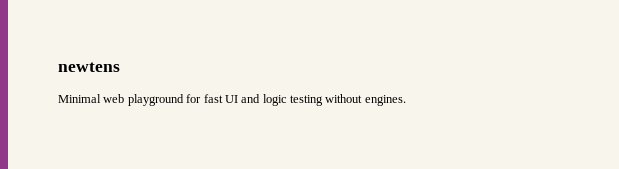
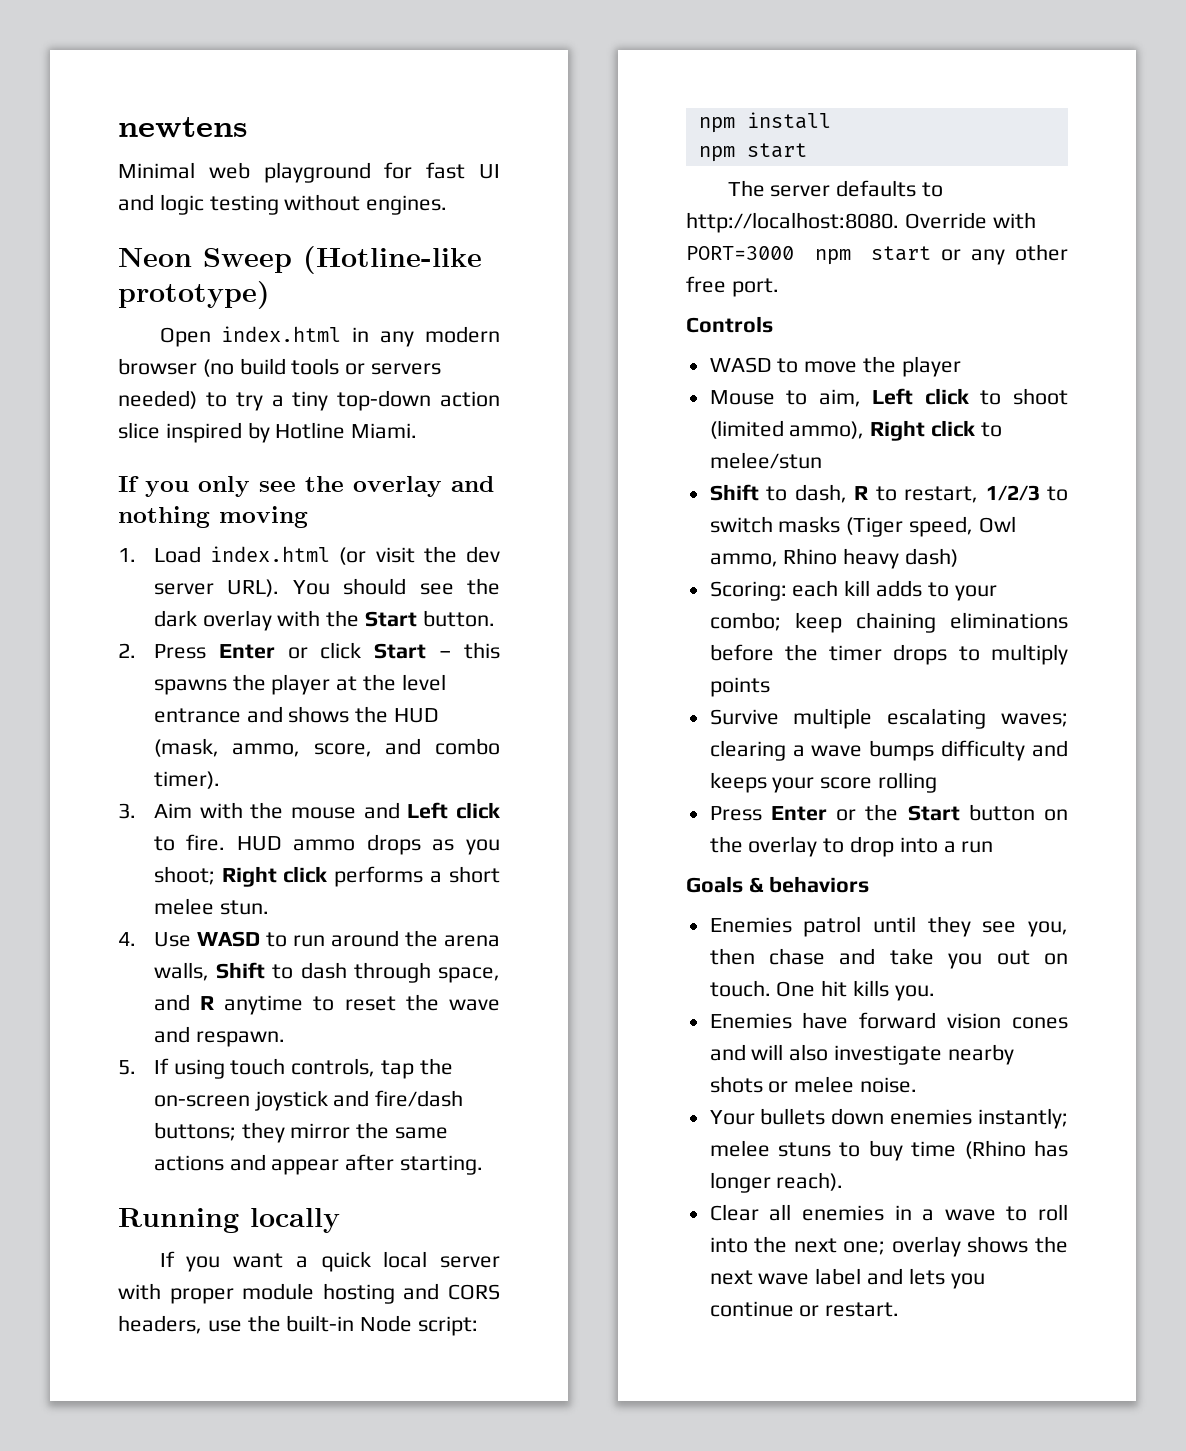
+ Neon Sweep (Hotline-like prototype)
+ Open index.html in any modern browser (no build tools or servers needed) to try a tiny top-down action slice inspired by Hotline Miami.
+ If you only see the overlay and nothing moving
+ 1. Load index.html (or visit the dev server URL). You should see the dark overlay with the Start button.
+ 2. Press Enter or click Start – this spawns the player at the level entrance and shows the HUD (mask, ammo, score, and combo timer).
+ 3. Aim with the mouse and Left click to fire. HUD ammo drops as you shoot; Right click performs a short melee stun.
+ 4. Use WASD to run around the arena walls, Shift to dash through space, and R anytime to reset the wave and respawn.
+ 5. If using touch controls, tap the on-screen joystick and fire/dash buttons; they mirror the same actions and appear after starting.
+ Running locally
+ If you want a quick local server with proper module hosting and CORS headers, use the built-in Node script:
+ npm install
+ npm start
+ The server defaults to http://localhost:8080. Override with PORT=3000 npm start or any other free port.
+ Controls
+ WASD to move the player
+ Mouse to aim, Left click to shoot (limited ammo), Right click to melee/stun
+ Shift to dash, R to restart, 1/2/3 to switch masks (Tiger speed, Owl ammo, Rhino heavy dash)
+ Scoring: each kill adds to your combo; keep chaining eliminations before the timer drops to multiply points
+ Survive multiple escalating waves; clearing a wave bumps difficulty and keeps your score rolling
+ Press Enter or the Start button on the overlay to drop into a run
+ Goals & behaviors
+ Enemies patrol until they see you, then chase and take you out on touch. One hit kills you.
+ Enemies have forward vision cones and will also investigate nearby shots or melee noise.
+ Your bullets down enemies instantly; melee stuns to buy time (Rhino has longer reach).
+ Clear all enemies in a wave to roll into the next one; overlay shows the next wave label and lets you continue or restart.

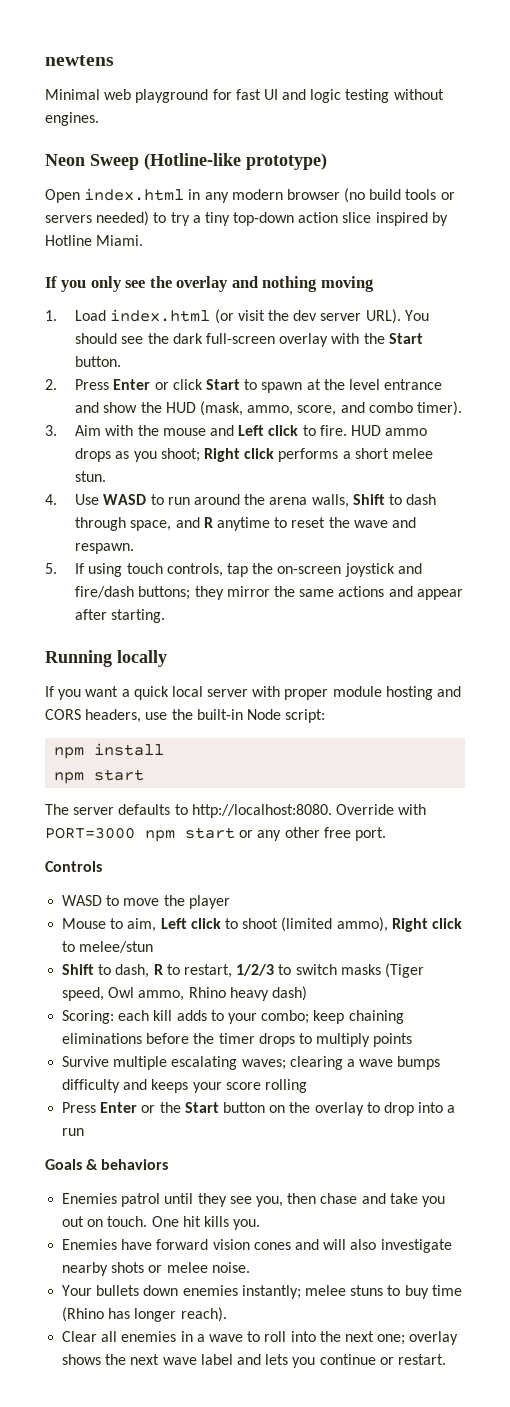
- You should see the dark overlay with the Start button.
+ You should see the dark full-screen overlay with the Start button.
- 2. Press Enter or click Start – this spawns the player at the level entrance and shows the HUD (mask, ammo, score, and combo timer).
+ 2. Press Enter or click Start to spawn at the level entrance and show the HUD (mask, ammo, score, and combo timer).

